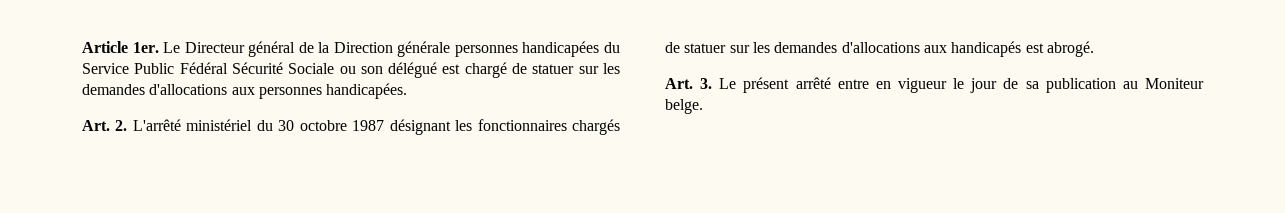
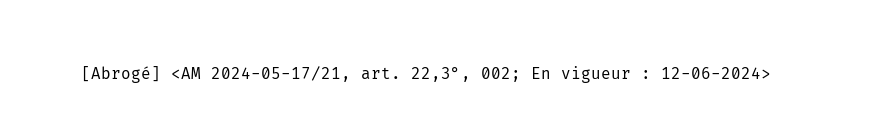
- Article 1er. Le Directeur général de la Direction générale personnes handicapées du Service Public Fédéral Sécurité Sociale ou son délégué est chargé de statuer sur les demandes d'allocations aux personnes handicapées.
- Art. 2. L'arrêté ministériel du 30 octobre 1987 désignant les fonctionnaires chargés de statuer sur les demandes d'allocations aux handicapés est abrogé.
- Art. 3. Le présent arrêté entre en vigueur le jour de sa publication au Moniteur belge.
+ [Abrogé] <AM 2024-05-17/21, art. 22,3°, 002; En vigueur : 12-06-2024>

